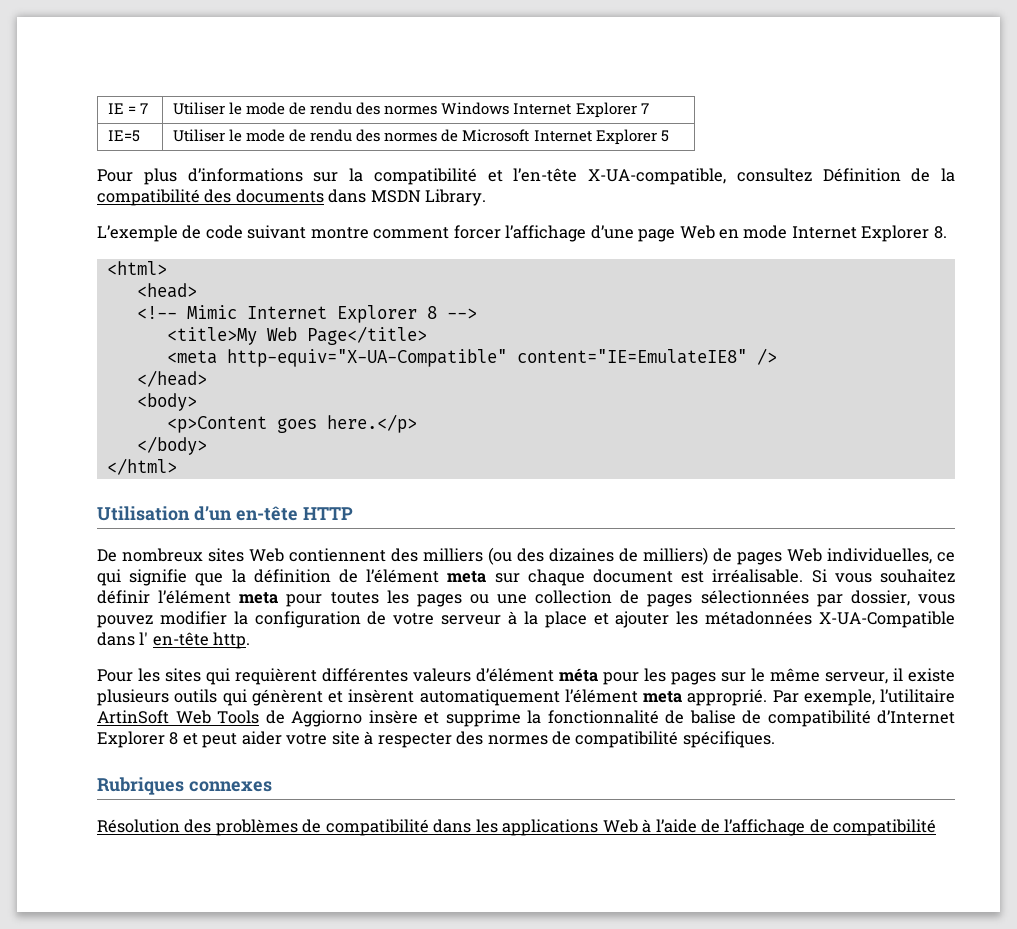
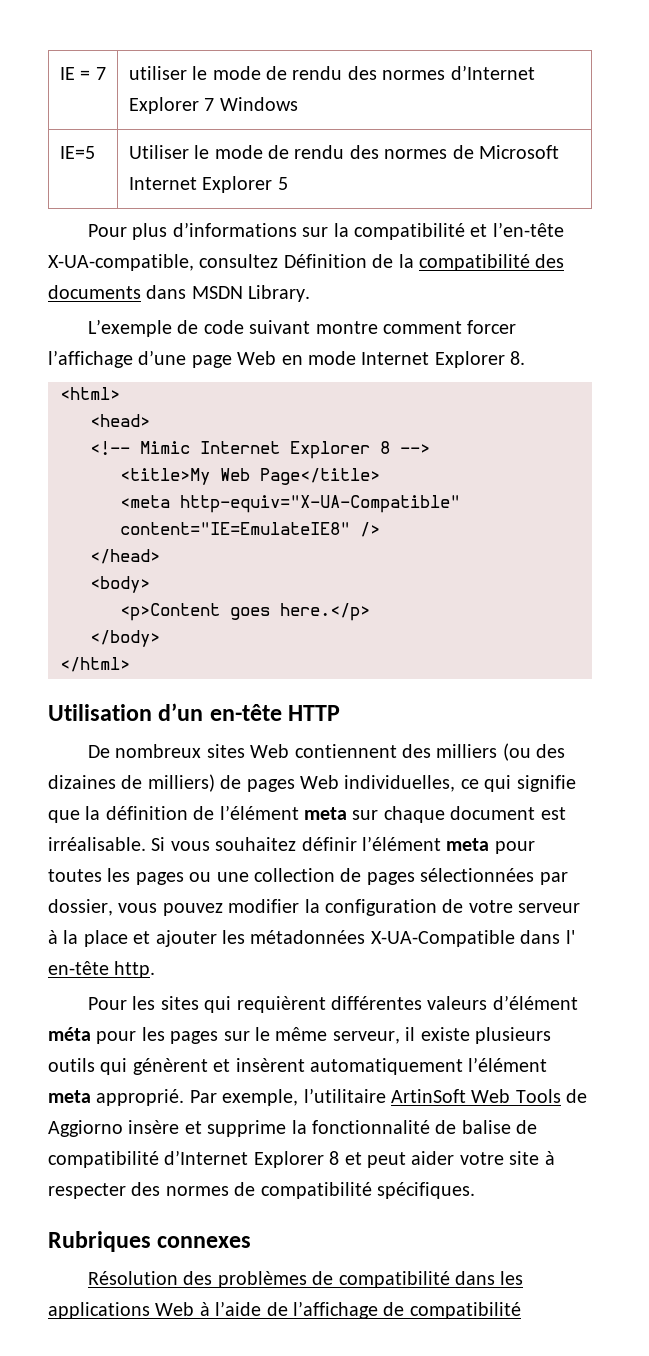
- IE = 7 | Utiliser le mode de rendu des normes Windows Internet Explorer 7
+ IE = 7 | utiliser le mode de rendu des normes d’Internet Explorer 7 Windows

